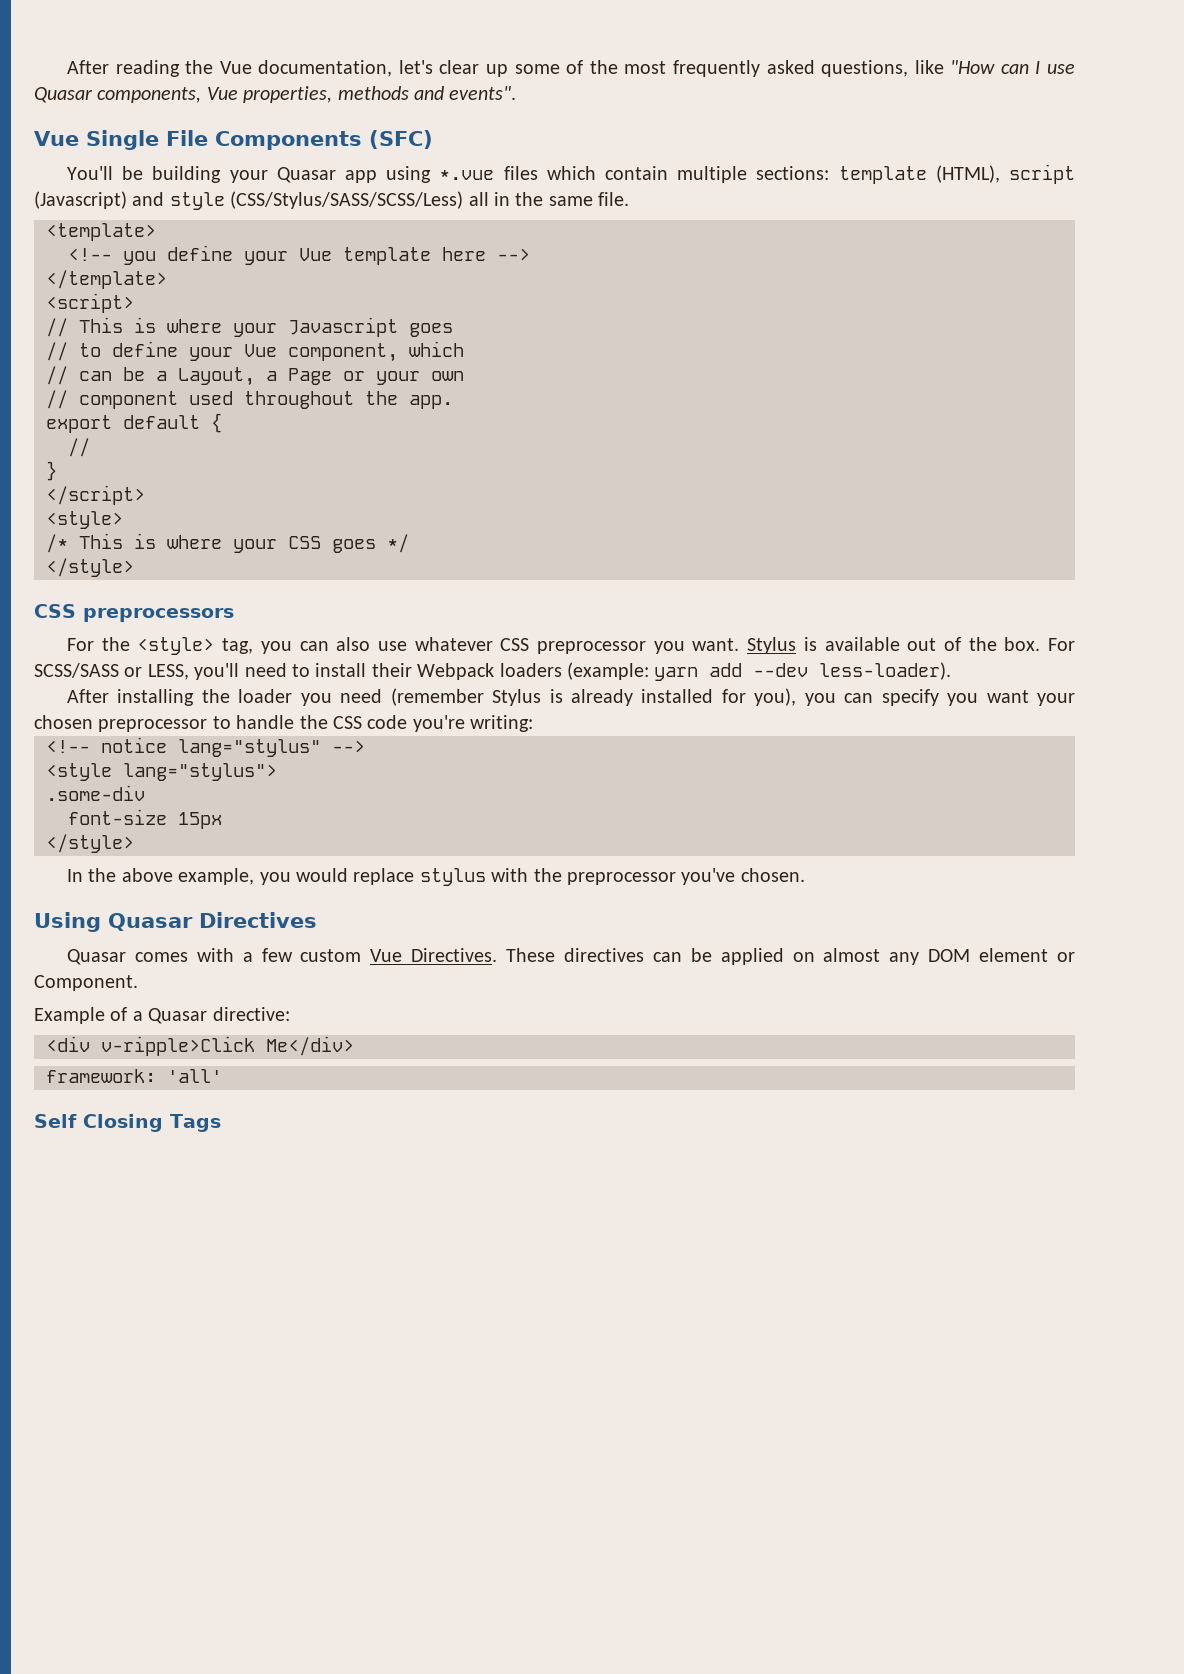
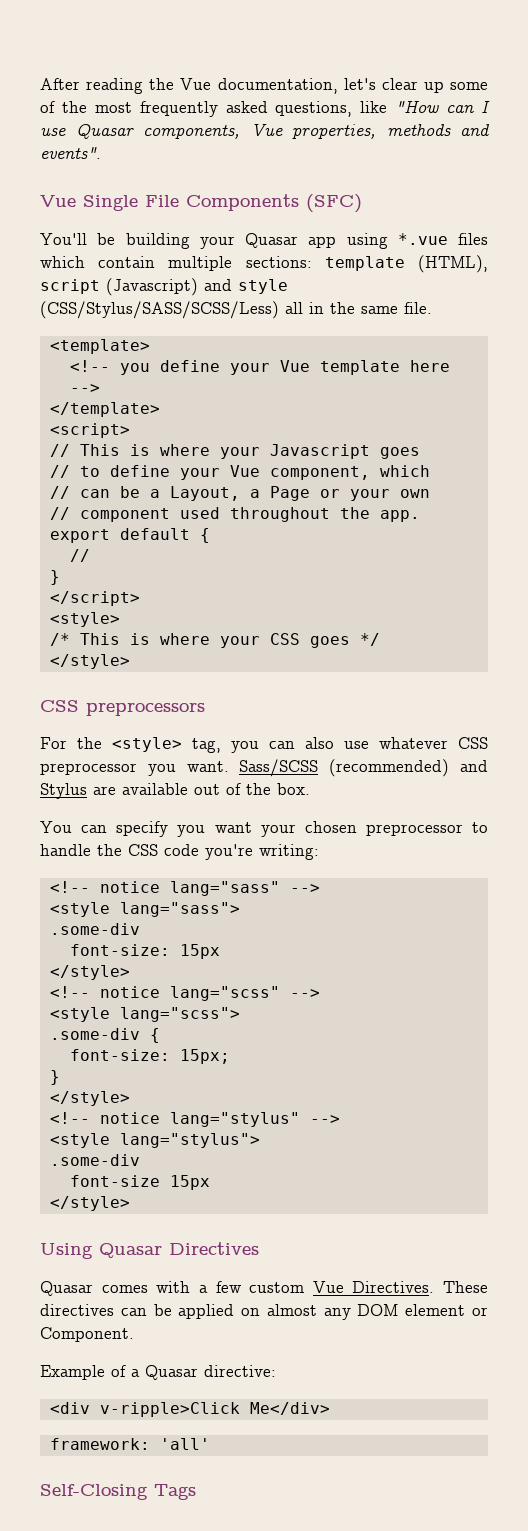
- Stylus is available out of the box. For SCSS/SASS or LESS, you'll need to install their Webpack loaders (example: yarn add --dev less-loader).
- After installing the loader you need (remember Stylus is already installed for you), you can specify you want your chosen preprocessor to handle the CSS code you're writing:
+ Sass/SCSS (recommended) and Stylus are available out of the box.
+ You can specify you want your chosen preprocessor to handle the CSS code you're writing:
+ <!-- notice lang="sass" -->
+ <style lang="sass">
+ .some-div
+ font-size: 15px
+ </style>
+ <!-- notice lang="scss" -->
+ <style lang="scss">
+ .some-div {
+ font-size: 15px;
+ }
+ </style>
- In the above example, you would replace stylus with the preprocessor you've chosen.
- Self Closing Tags
+ Self-Closing Tags

